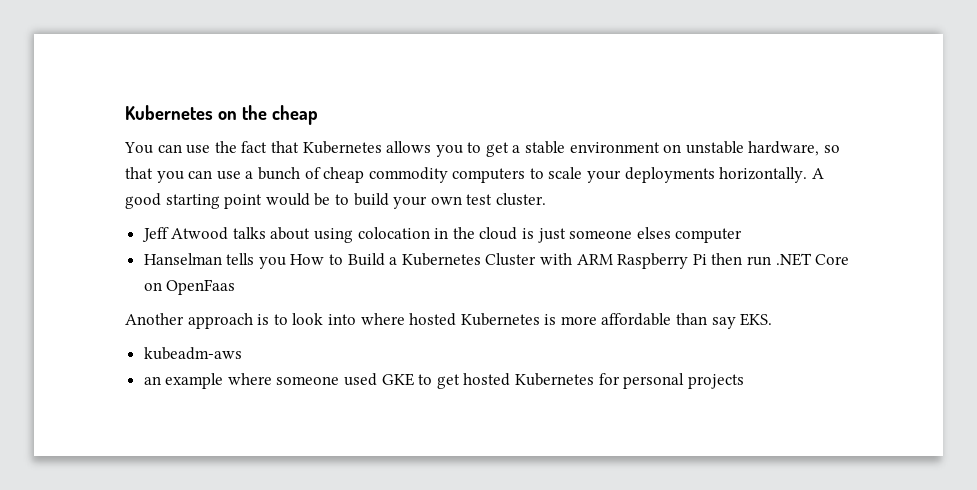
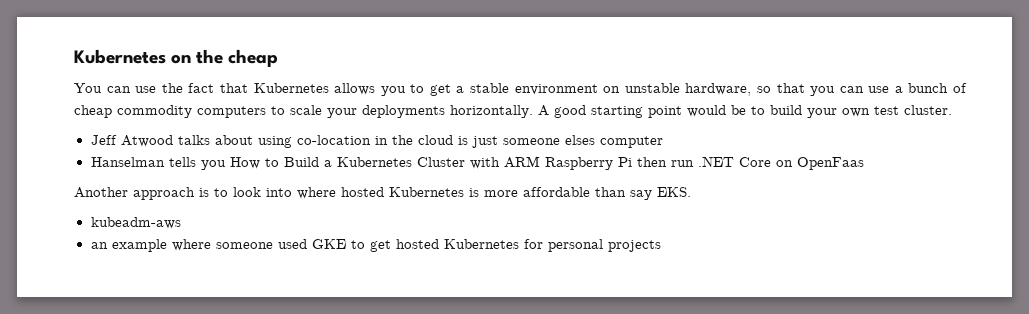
- Jeff Atwood talks about using colocation in the cloud is just someone elses computer
+ Jeff Atwood talks about using co-location in the cloud is just someone elses computer

